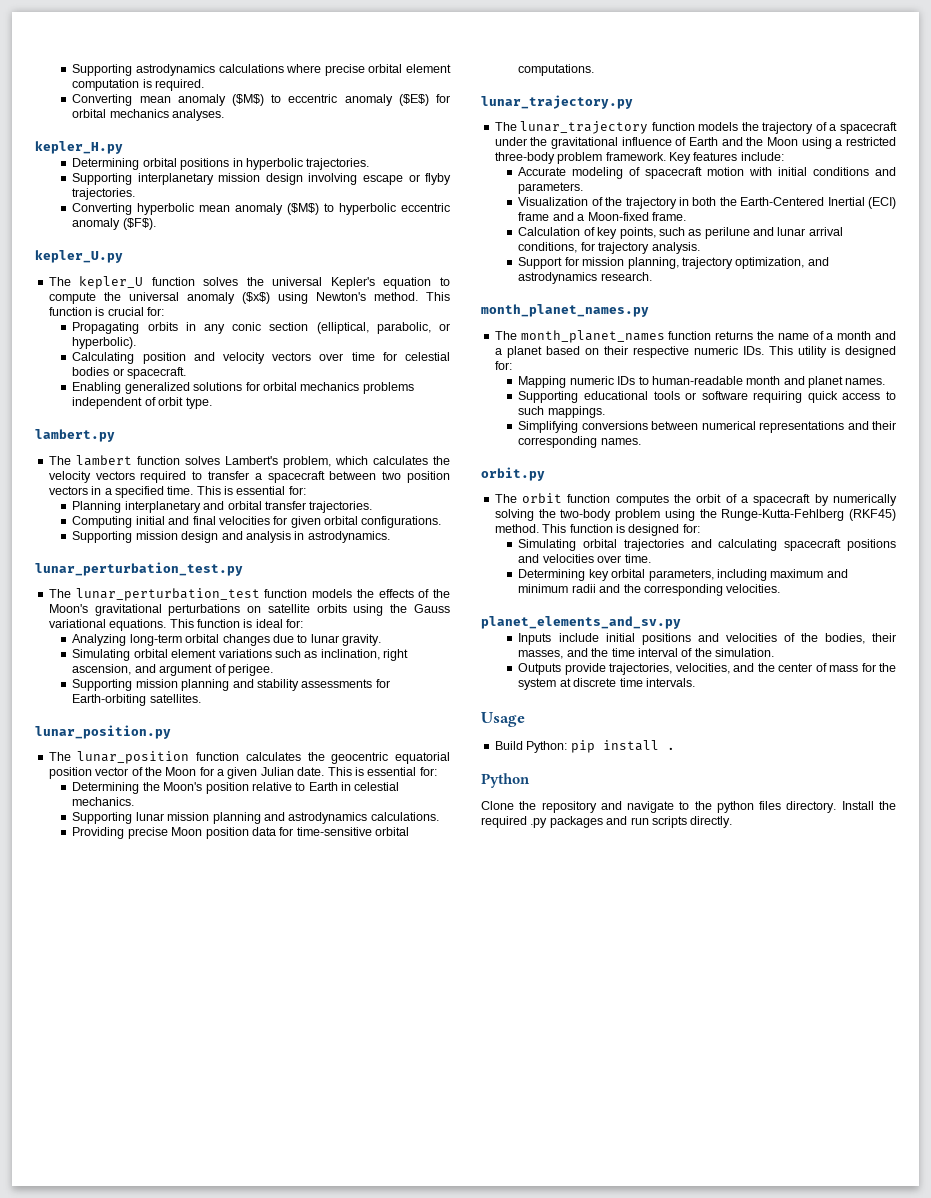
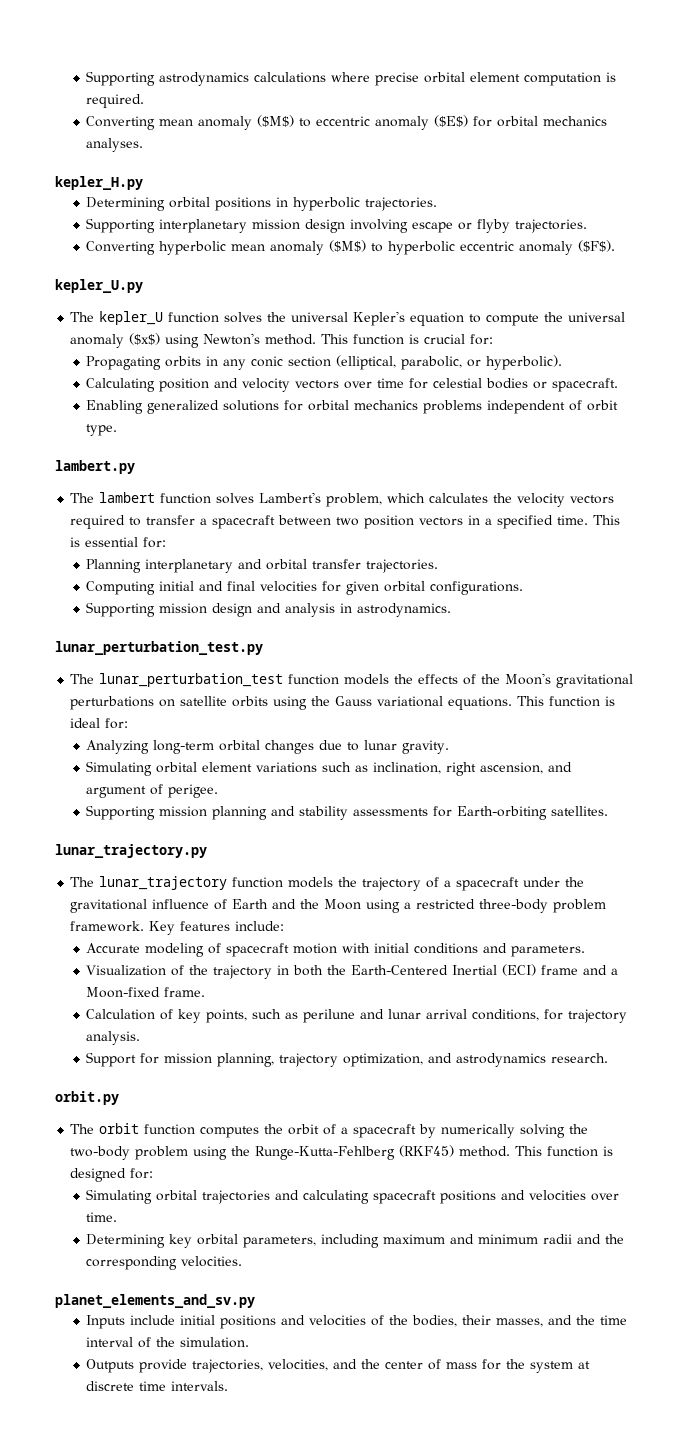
- lunar_position.py
- The lunar_position function calculates the geocentric equatorial position vector of the Moon for a given Julian date. This is essential for:
- Determining the Moon's position relative to Earth in celestial mechanics.
- Supporting lunar mission planning and astrodynamics calculations.
- Providing precise Moon position data for time-sensitive orbital computations.
- month_planet_names.py
- The month_planet_names function returns the name of a month and a planet based on their respective numeric IDs. This utility is designed for:
- Mapping numeric IDs to human-readable month and planet names.
- Supporting educational tools or software requiring quick access to such mappings.
- Simplifying conversions between numerical representations and their corresponding names.
- Usage
- Build Python: pip install .
- Python
- Clone the repository and navigate to the python files directory. Install the required .py packages and run scripts directly.

